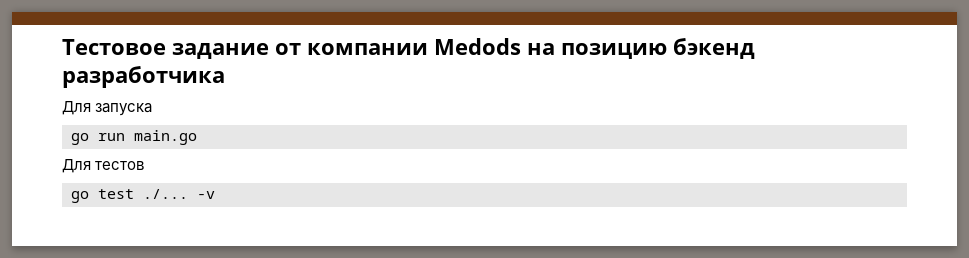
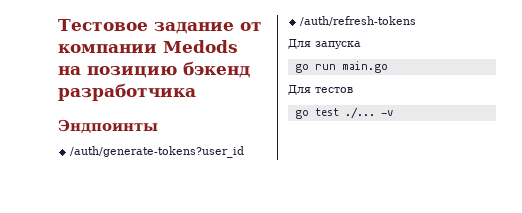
+ Эндпоинты
+ /auth/generate-tokens?user_id
+ /auth/refresh-tokens

